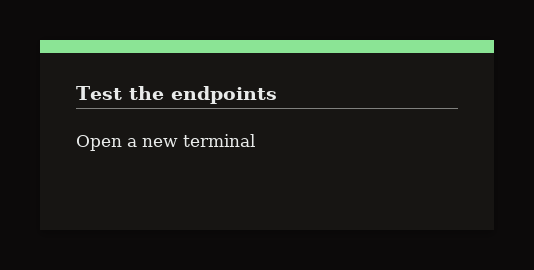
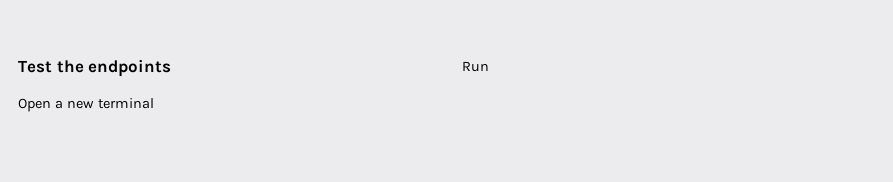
+ Run

